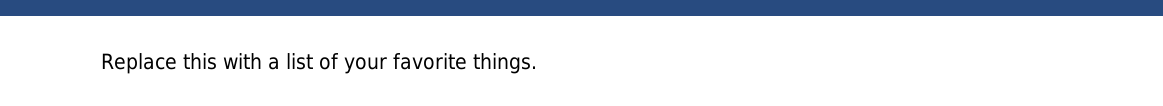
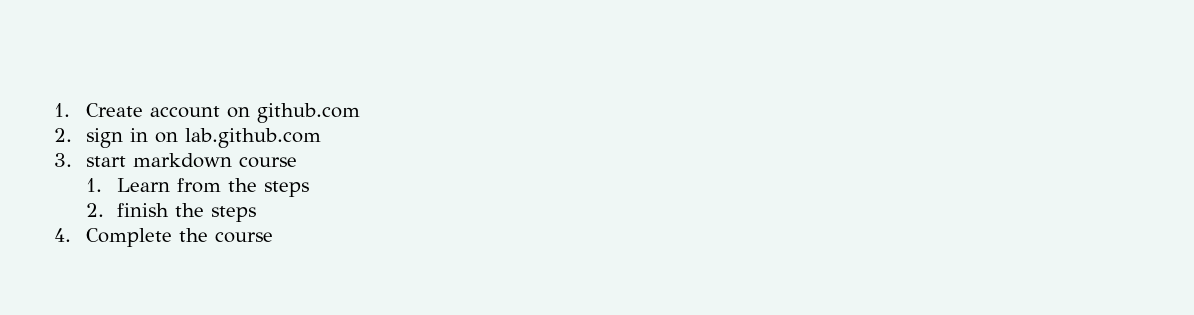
- Replace this with a list of your favorite things.
+ 1. Create account on github.com
+ 2. sign in on lab.github.com
+ 3. start markdown course
+ 1. Learn from the steps
+ 2. finish the steps
+ 4. Complete the course

